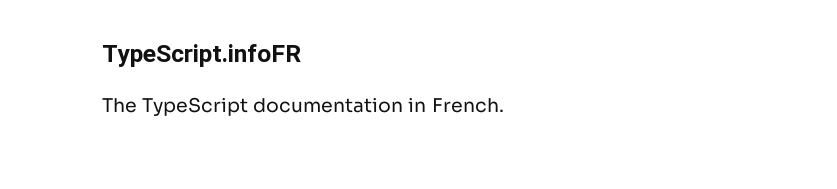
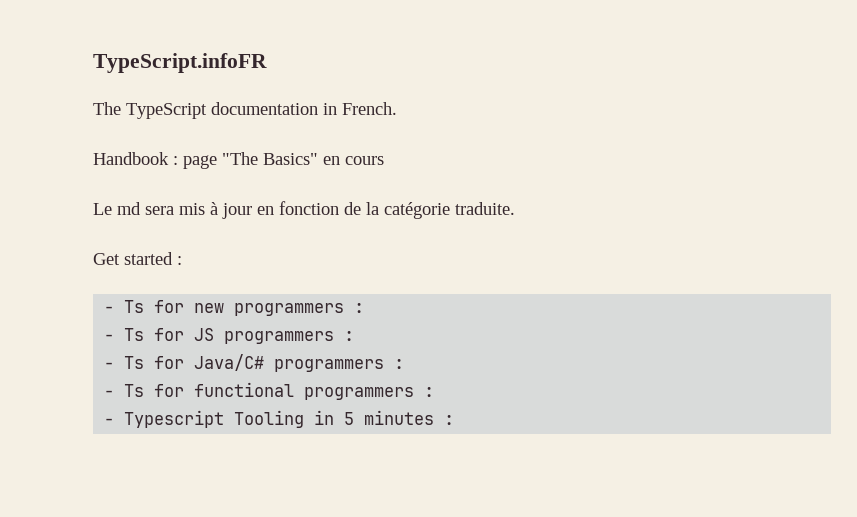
+ Handbook : page "The Basics" en cours
+ Le md sera mis à jour en fonction de la catégorie traduite.
+ Get started :
+ - Ts for new programmers :
+ - Ts for JS programmers :
+ - Ts for Java/C# programmers :
+ - Ts for functional programmers :
+ - Typescript Tooling in 5 minutes :

